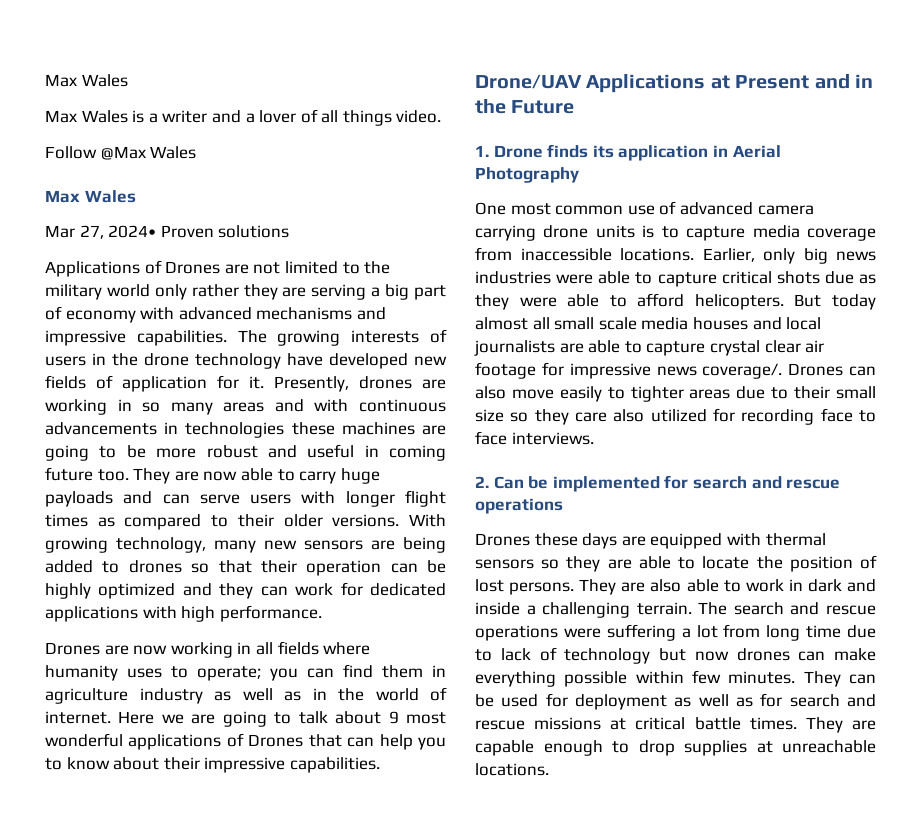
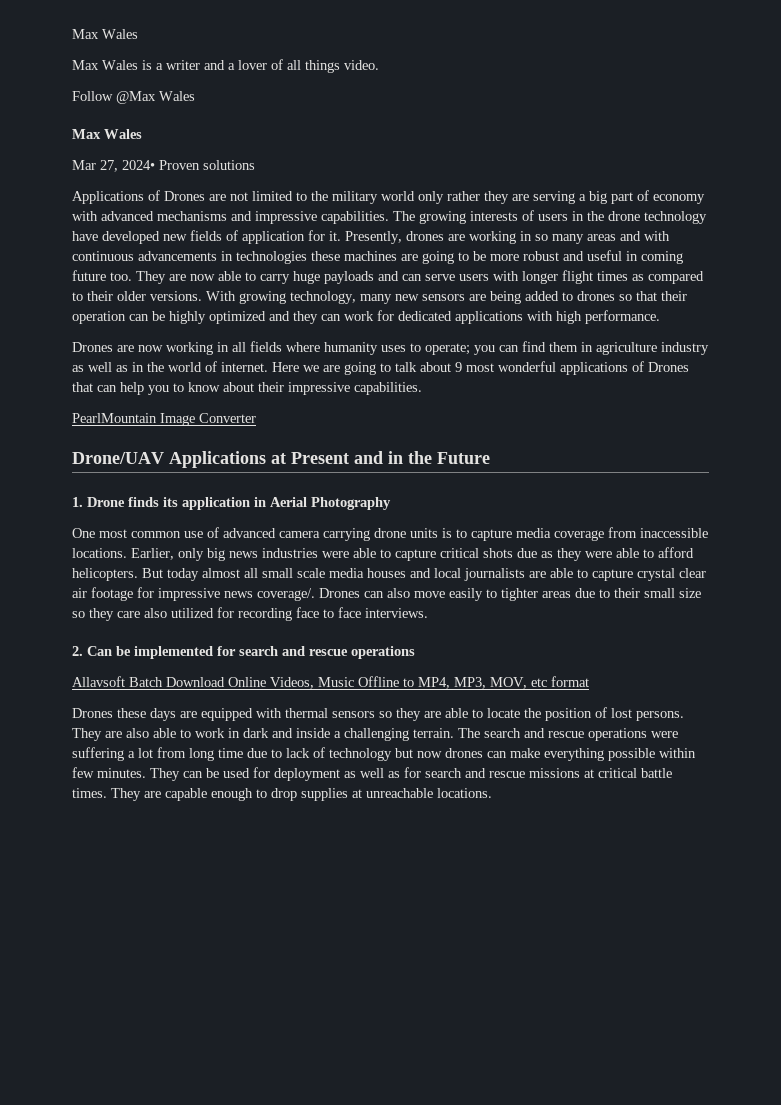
+ PearlMountain Image Converter
+ Allavsoft Batch Download Online Videos, Music Offline to MP4, MP3, MOV, etc format

